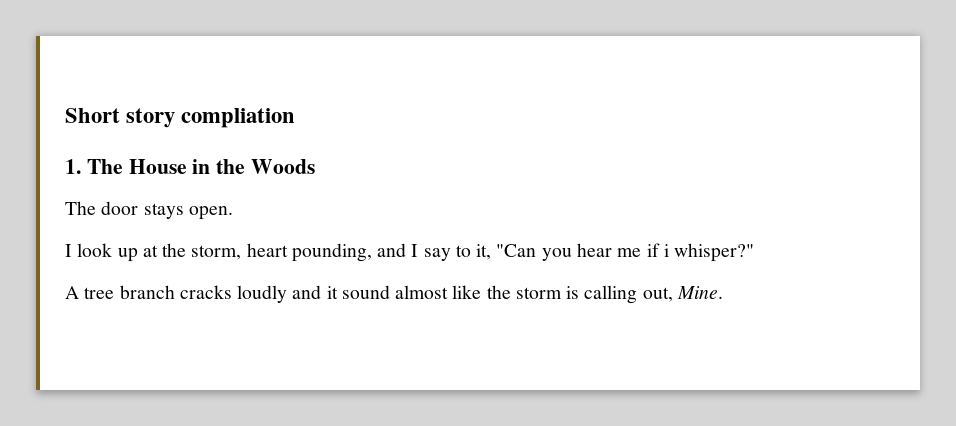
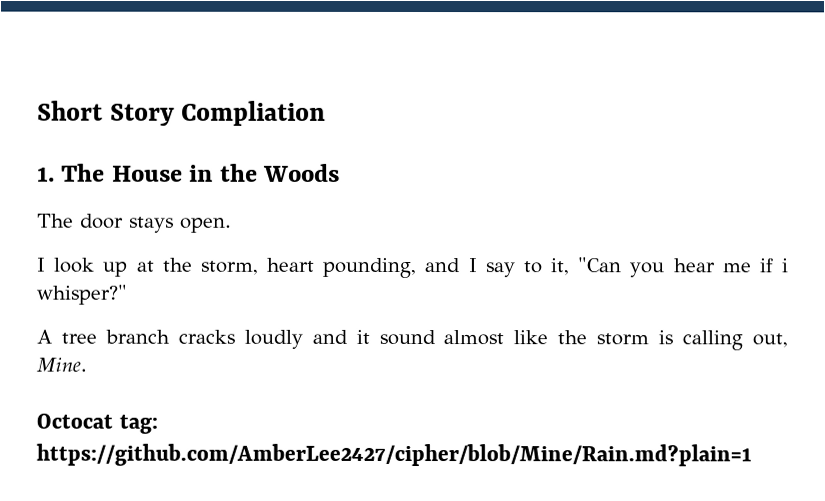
- Short story compliation
+ Short Story Compliation
+ Octocat tag: https://github.com/AmberLee2427/cipher/blob/Mine/Rain.md?plain=1

